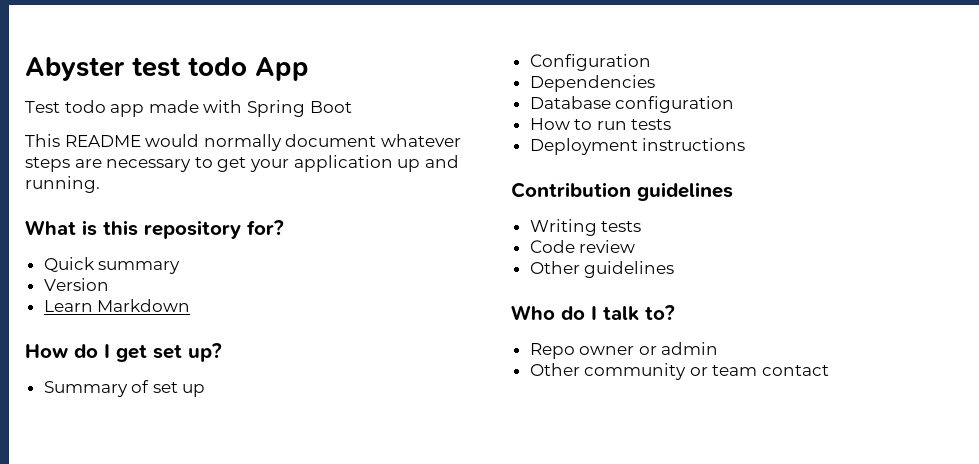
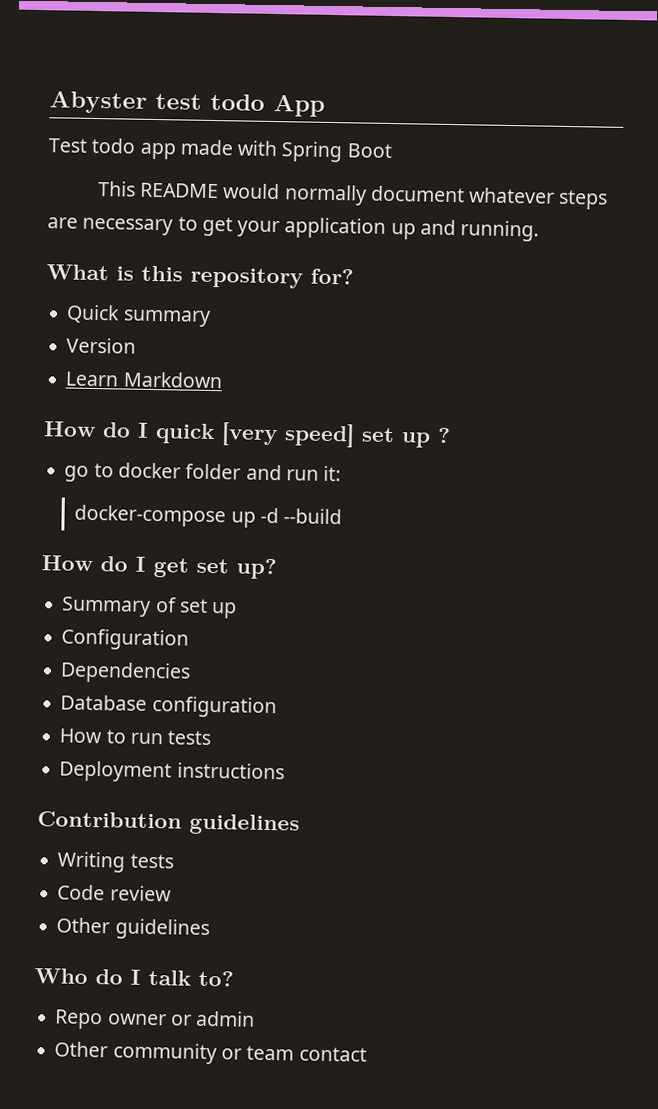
+ How do I quick [very speed] set up ?
+ go to docker folder and run it:
+ docker-compose up -d --build

